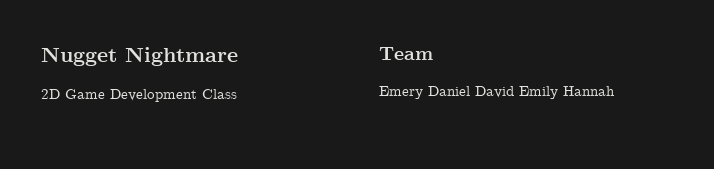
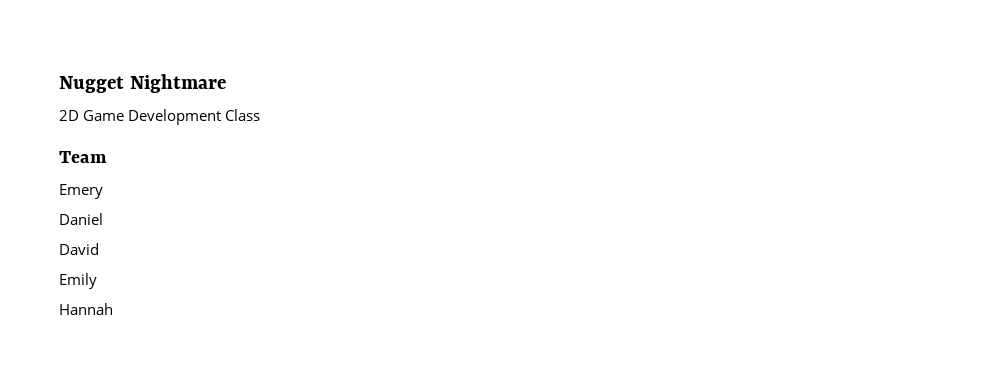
- Emery Daniel David Emily Hannah
+ Emery
+ Daniel
+ David
+ Emily
+ Hannah

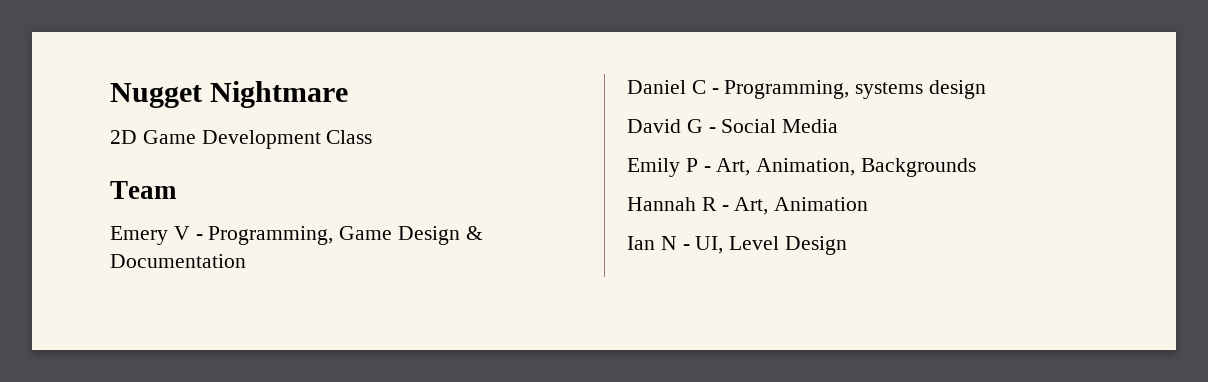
- Emery
- Daniel
- David
- Emily
- Hannah
+ Emery V - Programming, Game Design & Documentation
+ Daniel C - Programming, systems design
+ David G - Social Media
+ Emily P - Art, Animation, Backgrounds
+ Hannah R - Art, Animation
+ Ian N - UI, Level Design

